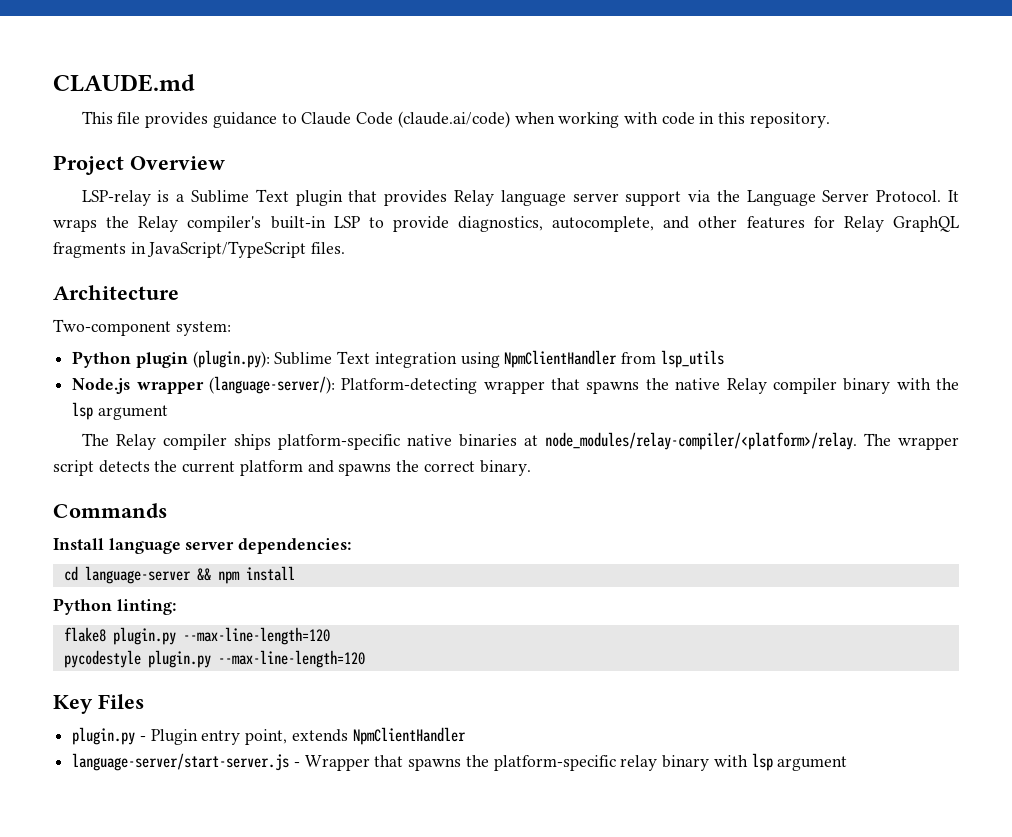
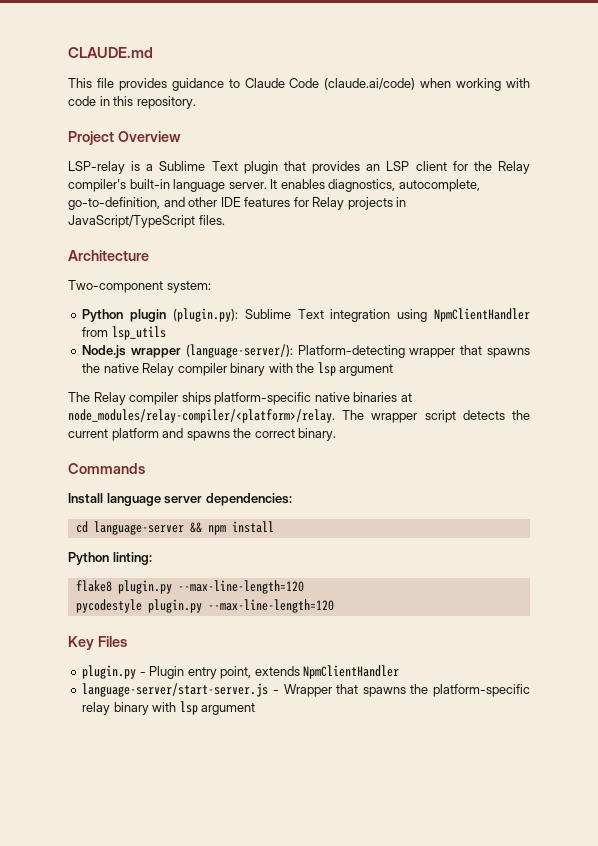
- LSP-relay is a Sublime Text plugin that provides Relay language server support via the Language Server Protocol. It wraps the Relay compiler's built-in LSP to provide diagnostics, autocomplete, and other features for Relay GraphQL fragments in JavaScript/TypeScript files.
+ LSP-relay is a Sublime Text plugin that provides an LSP client for the Relay compiler's built-in language server. It enables diagnostics, autocomplete, go-to-definition, and other IDE features for Relay projects in JavaScript/TypeScript files.

